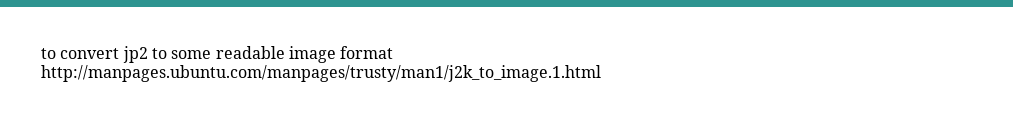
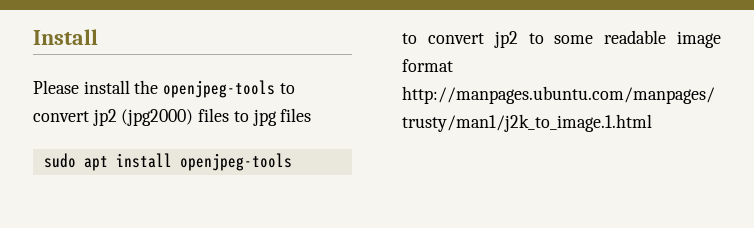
+ Install
+ Please install the openjpeg-tools to convert jp2 (jpg2000) files to jpg files
+ sudo apt install openjpeg-tools

